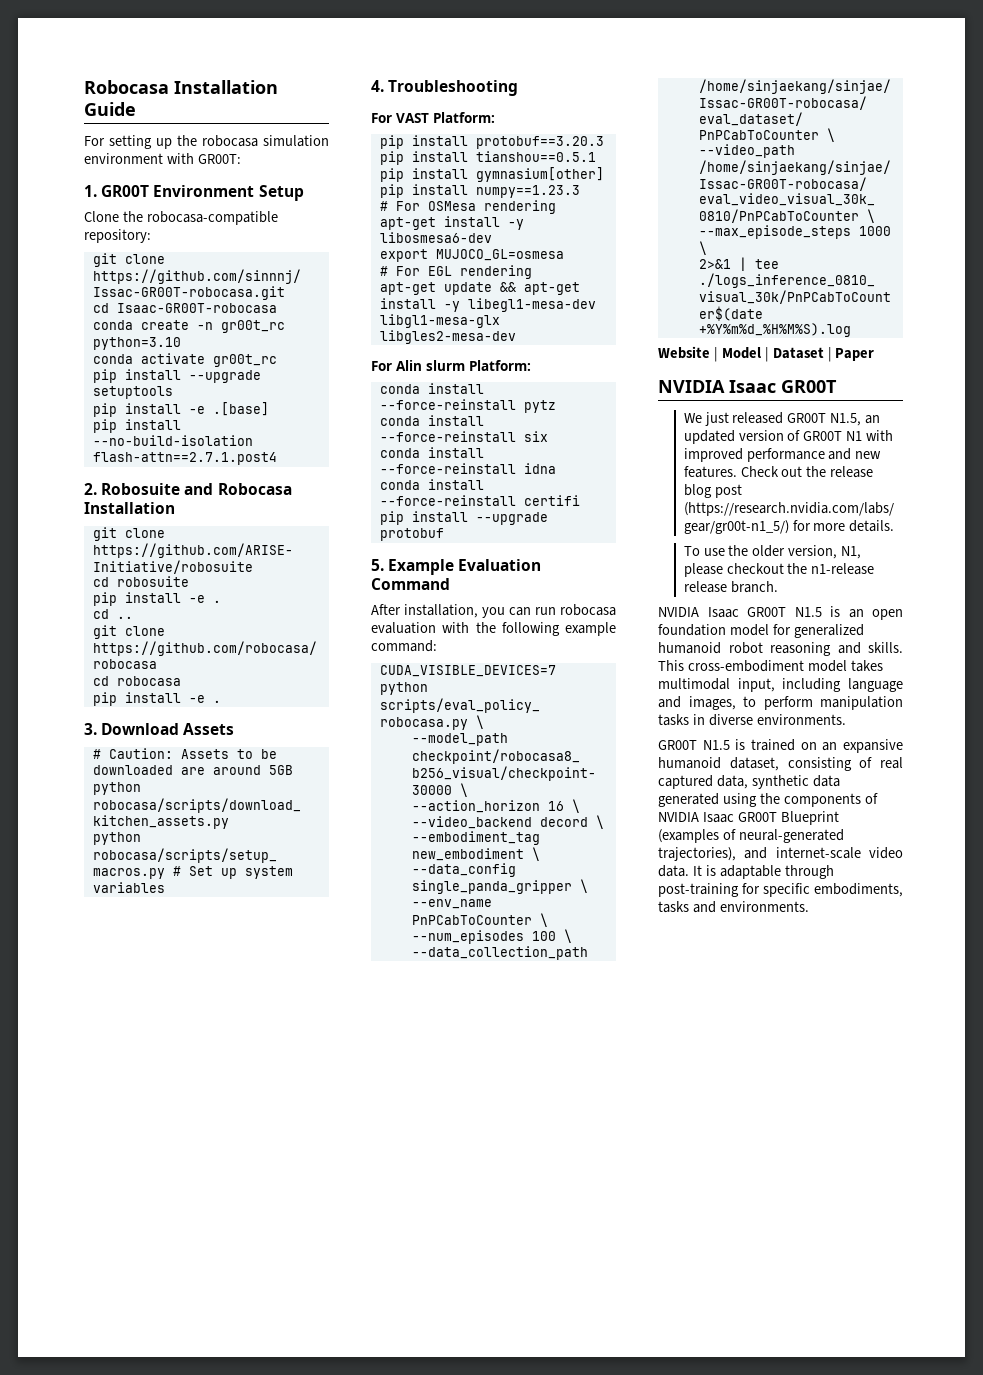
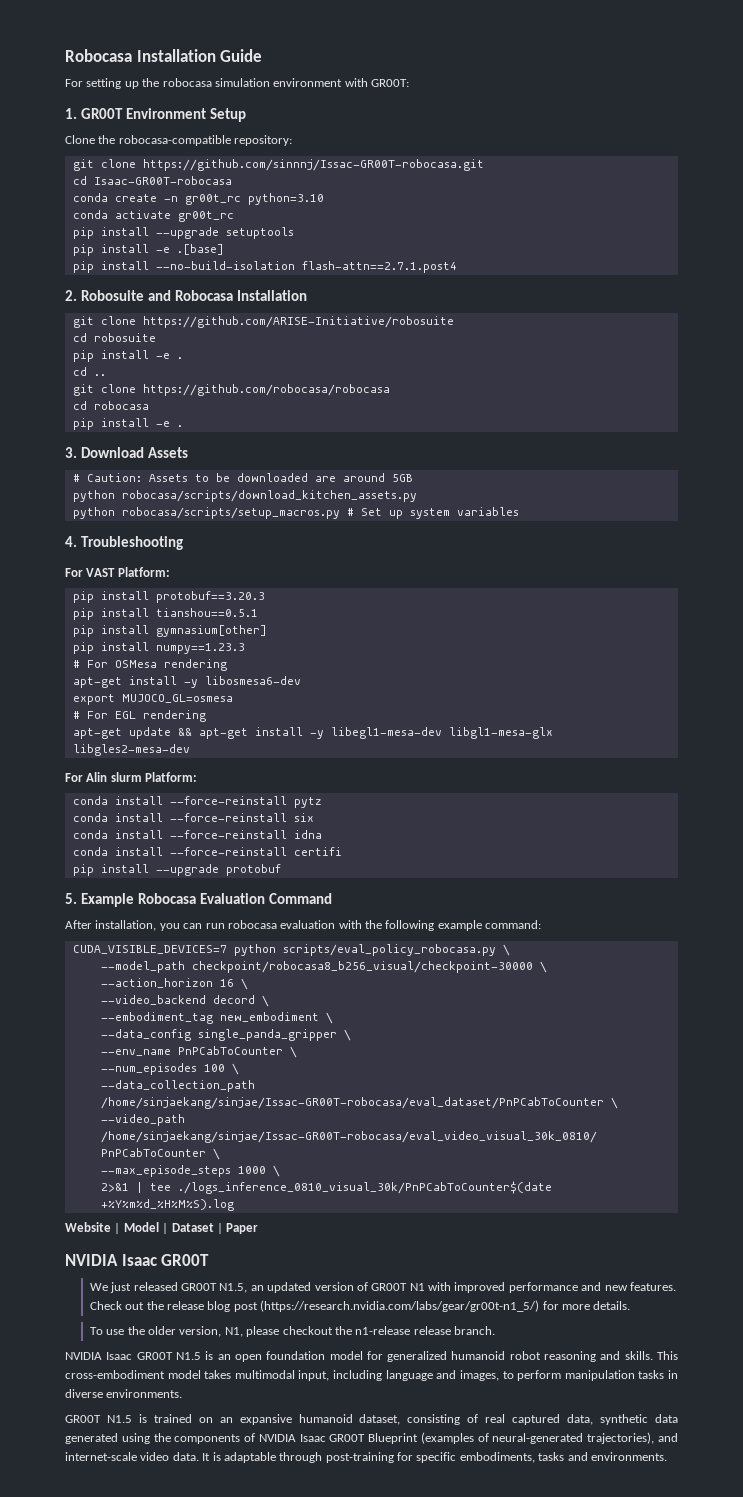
- 5. Example Evaluation Command
+ 5. Example Robocasa Evaluation Command

